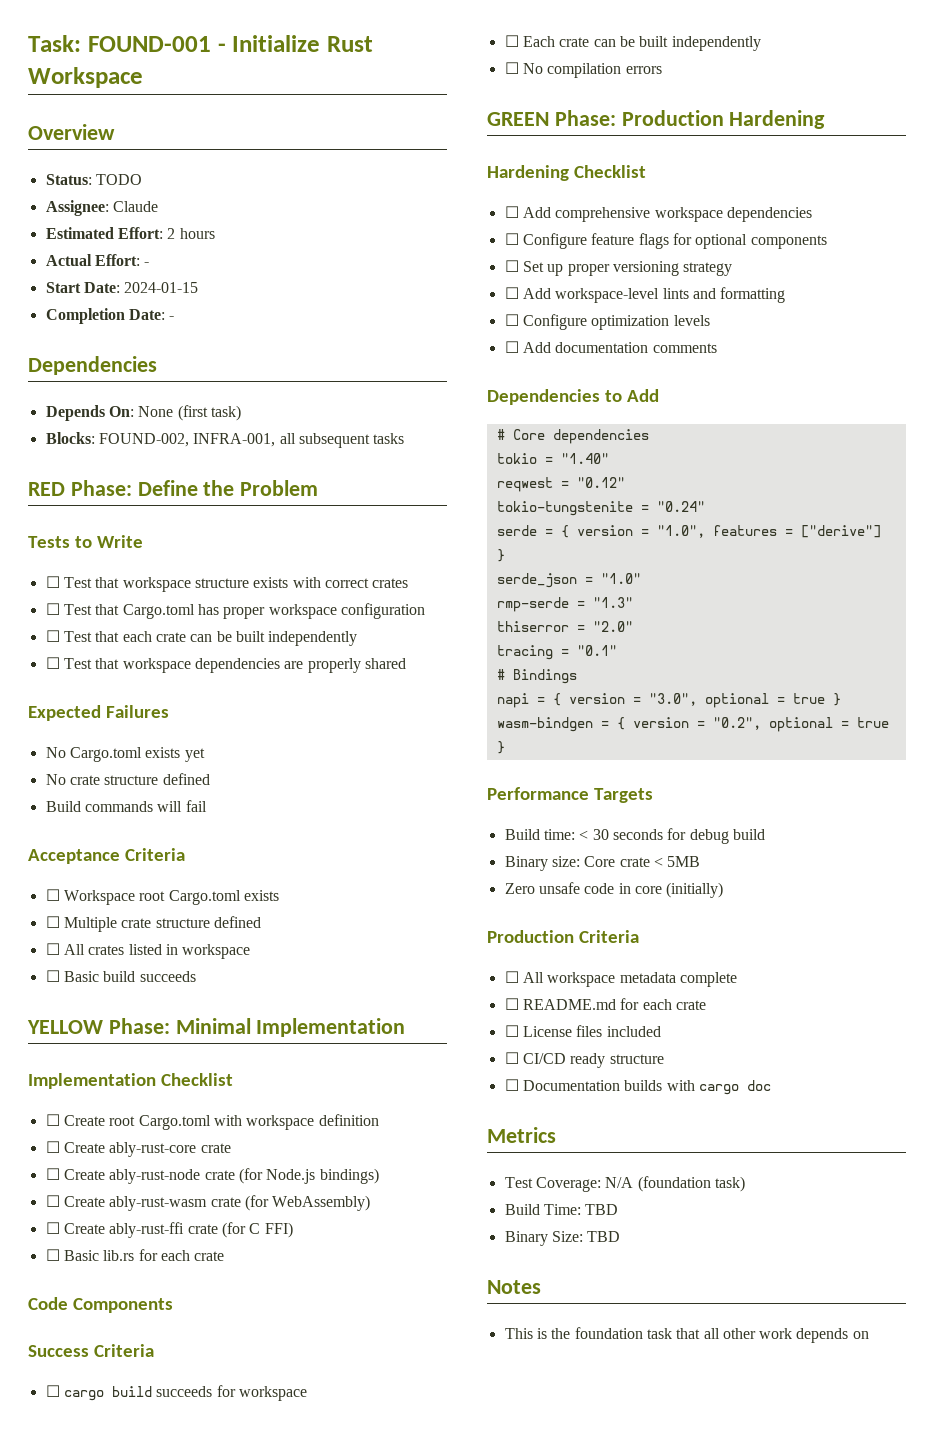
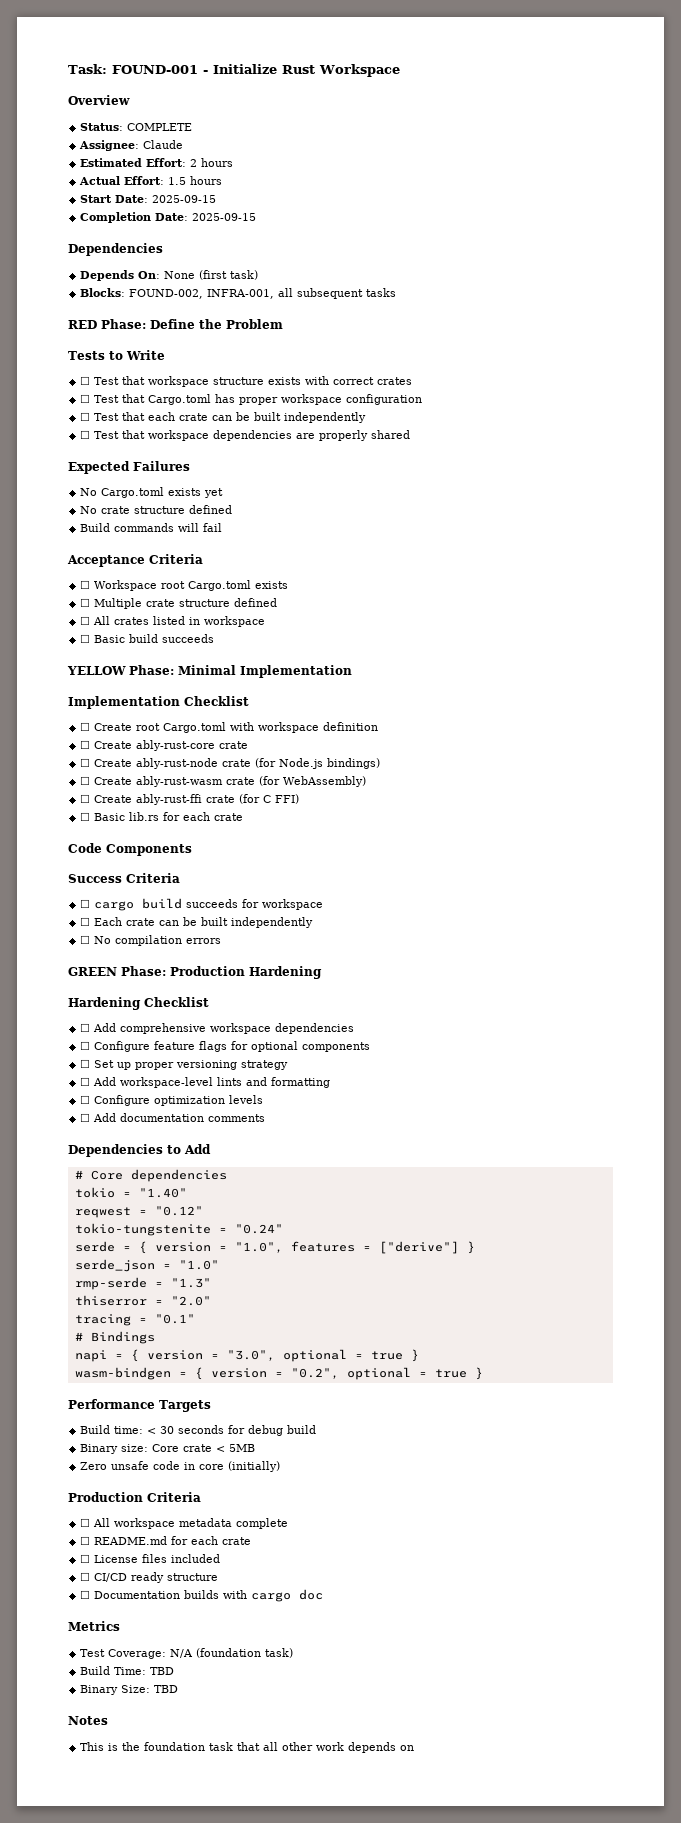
- Status: TODO
+ Status: COMPLETE
- Actual Effort: -
+ Actual Effort: 1.5 hours
- Start Date: 2024-01-15
+ Start Date: 2025-09-15
- Completion Date: -
+ Completion Date: 2025-09-15

